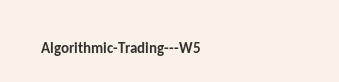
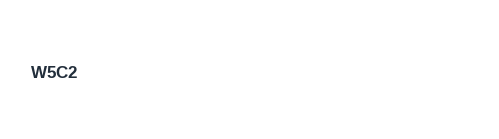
- Algorithmic-Trading---W5
+ W5C2

